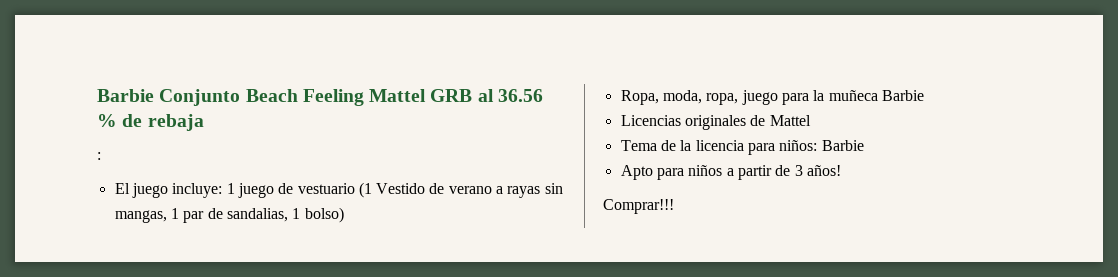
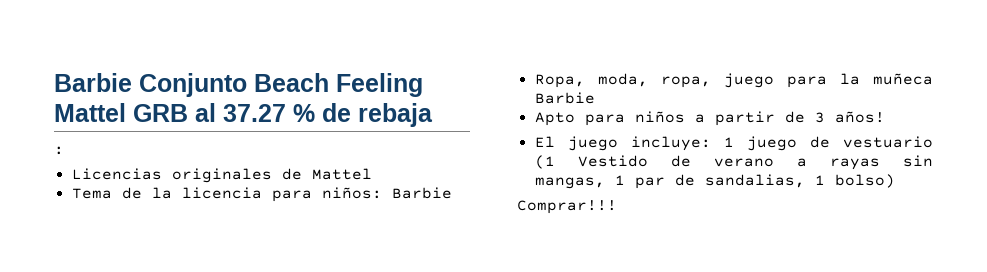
- Barbie Conjunto Beach Feeling Mattel GRB al 36.56 % de rebaja
+ Barbie Conjunto Beach Feeling Mattel GRB al 37.27 % de rebaja
+ Licencias originales de Mattel
+ Tema de la licencia para niños: Barbie
+ Ropa, moda, ropa, juego para la muñeca Barbie
+ Apto para niños a partir de 3 años!
- Ropa, moda, ropa, juego para la muñeca Barbie
- Licencias originales de Mattel
- Tema de la licencia para niños: Barbie
- Apto para niños a partir de 3 años!

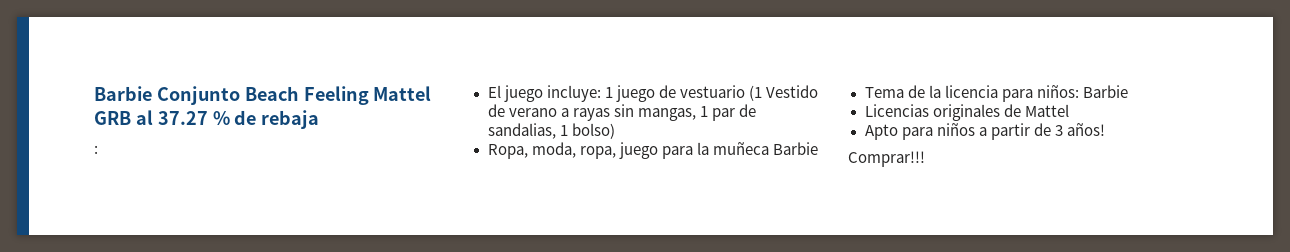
- Licencias originales de Mattel
- Tema de la licencia para niños: Barbie
- Ropa, moda, ropa, juego para la muñeca Barbie
- Apto para niños a partir de 3 años!
+ Ropa, moda, ropa, juego para la muñeca Barbie
+ Tema de la licencia para niños: Barbie
+ Licencias originales de Mattel
+ Apto para niños a partir de 3 años!

